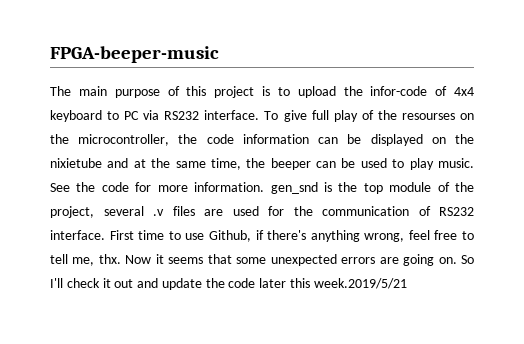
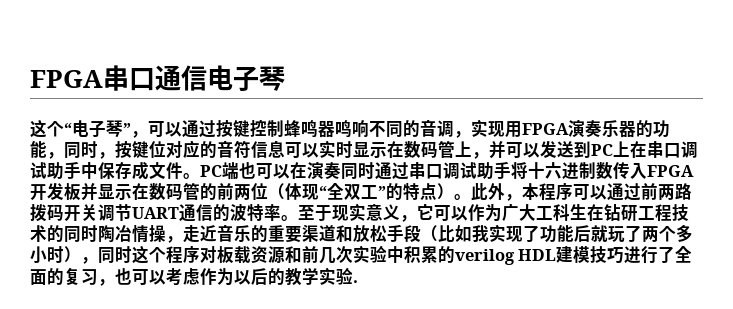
- FPGA-beeper-music
- The main purpose of this project is to upload the infor-code of 4x4 keyboard to PC via RS232 interface. To give full play of the resourses on the microcontroller, the code information can be displayed on the nixietube and at the same time, the beeper can be used to play music. See the code for more information. gen_snd is the top module of the project, several .v files are used for the communication of RS232 interface. First time to use Github, if there's anything wrong, feel free to tell me, thx. Now it seems that some unexpected errors are going on. So I'll check it out and update the code later this week.2019/5/21
+ FPGA串口通信电子琴
+ 这个“电子琴”，可以通过按键控制蜂鸣器鸣响不同的音调，实现用FPGA演奏乐器的功能，同时，按键位对应的音符信息可以实时显示在数码管上，并可以发送到PC上在串口调试助手中保存成文件。PC端也可以在演奏同时通过串口调试助手将十六进制数传入FPGA开发板并显示在数码管的前两位（体现“全双工”的特点）。此外，本程序可以通过前两路拨码开关调节UART通信的波特率。至于现实意义，它可以作为广大工科生在钻研工程技术的同时陶冶情操，走近音乐的重要渠道和放松手段（比如我实现了功能后就玩了两个多小时），同时这个程序对板载资源和前几次实验中积累的verilog HDL建模技巧进行了全面的复习，也可以考虑作为以后的教学实验.

